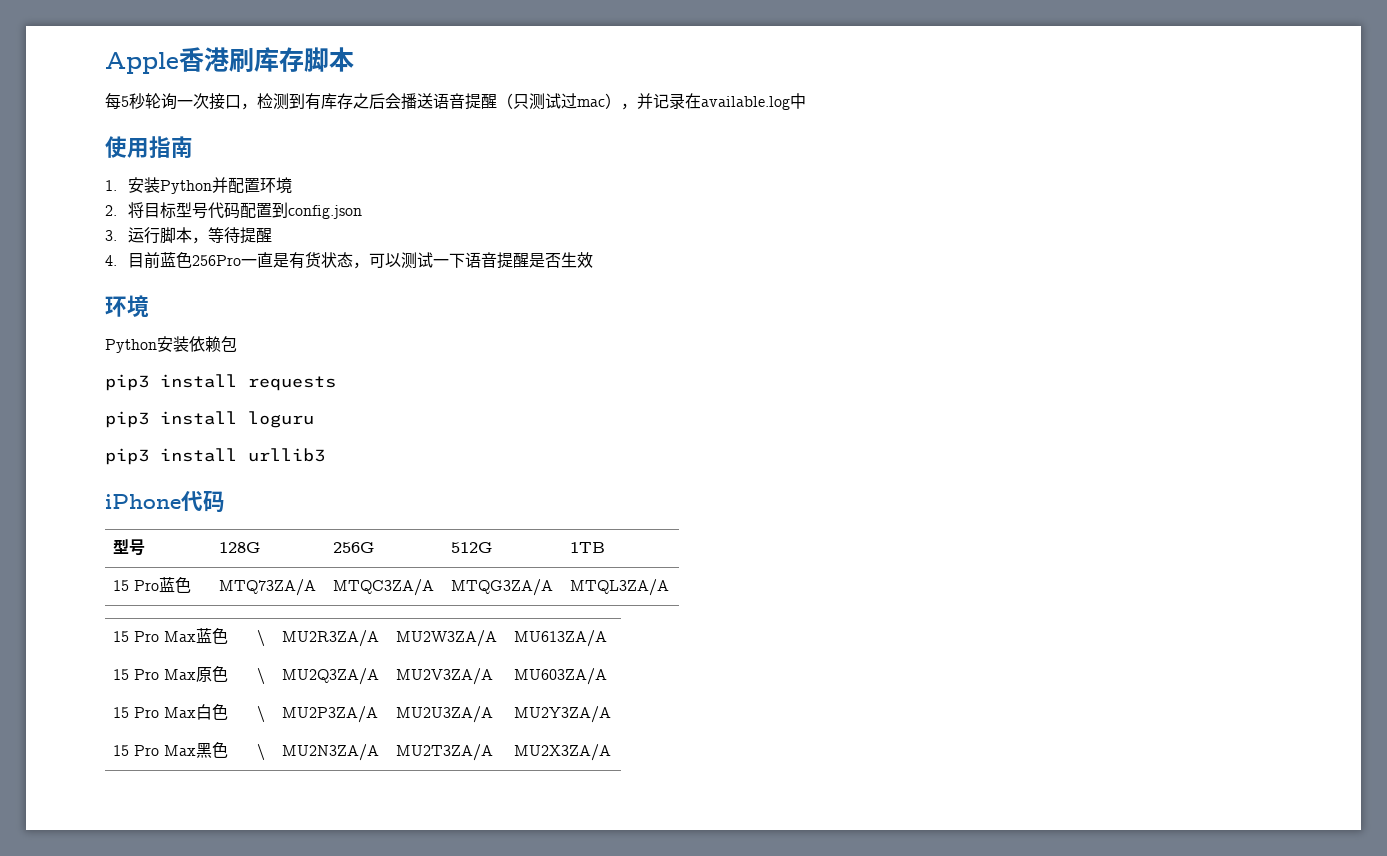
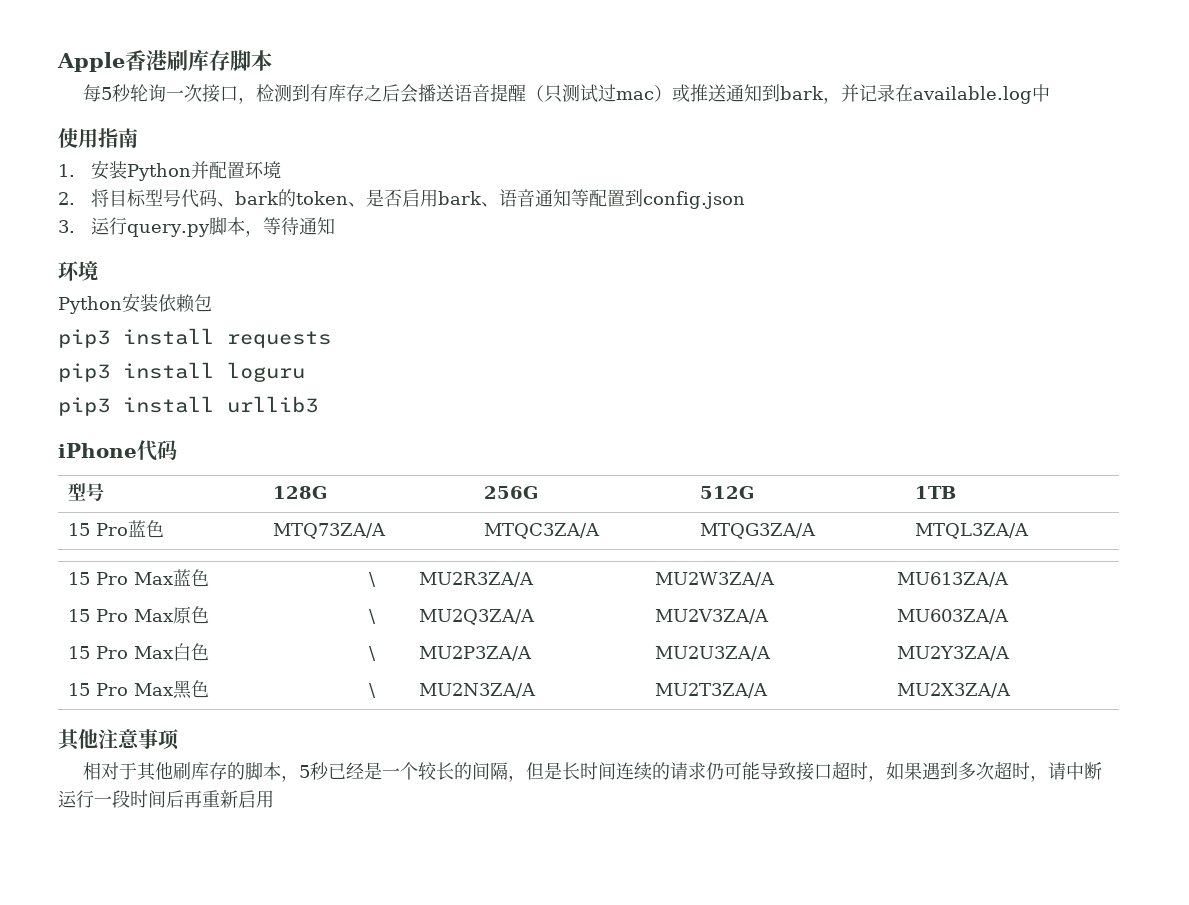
- 每5秒轮询一次接口，检测到有库存之后会播送语音提醒（只测试过mac），并记录在available.log中
+ 每5秒轮询一次接口，检测到有库存之后会播送语音提醒（只测试过mac）或推送通知到bark，并记录在available.log中
- 2.将目标型号代码配置到config.json
+ 2.将目标型号代码、bark的token、是否启用bark、语音通知等配置到config.json
- 3.运行脚本，等待提醒
- 4.目前蓝色256Pro一直是有货状态，可以测试一下语音提醒是否生效
+ 3.运行query.py脚本，等待通知
+ 其他注意事项
+ 相对于其他刷库存的脚本，5秒已经是一个较长的间隔，但是长时间连续的请求仍可能导致接口超时，如果遇到多次超时，请中断运行一段时间后再重新启用

